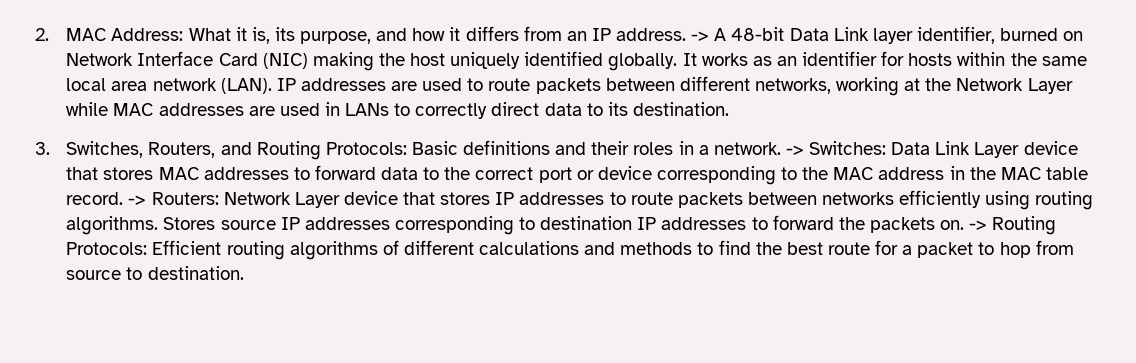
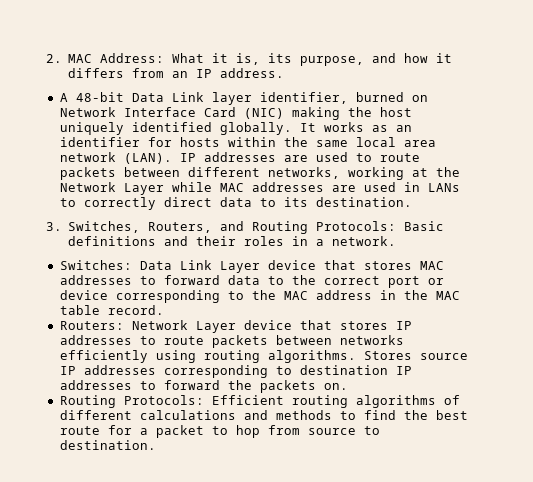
- 2. MAC Address: What it is, its purpose, and how it differs from an IP address. -> A 48-bit Data Link layer identifier, burned on Network Interface Card (NIC) making the host uniquely identified globally.
+ 2. MAC Address: What it is, its purpose, and how it differs from an IP address.
+ A 48-bit Data Link layer identifier, burned on Network Interface Card (NIC) making the host uniquely identified globally.
- 3. Switches, Routers, and Routing Protocols: Basic definitions and their roles in a network. -> Switches: Data Link Layer device that stores MAC addresses to forward data to the correct port or device corresponding to the MAC address in the MAC table record. -> Routers: Network Layer device that stores IP addresses to route packets between networks efficiently using routing algorithms.
+ 3. Switches, Routers, and Routing Protocols: Basic definitions and their roles in a network.
+ Switches: Data Link Layer device that stores MAC addresses to forward data to the correct port or device corresponding to the MAC address in the MAC table record.
+ Routers: Network Layer device that stores IP addresses to route packets between networks efficiently using routing algorithms.
- Stores source IP addresses corresponding to destination IP addresses to forward the packets on. -> Routing Protocols: Efficient routing algorithms of different calculations and methods to find the best route for a packet to hop from source to destination.
+ Stores source IP addresses corresponding to destination IP addresses to forward the packets on.
+ Routing Protocols: Efficient routing algorithms of different calculations and methods to find the best route for a packet to hop from source to destination.

